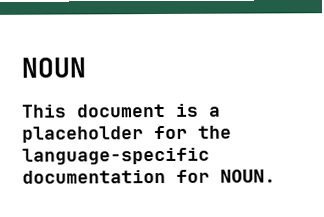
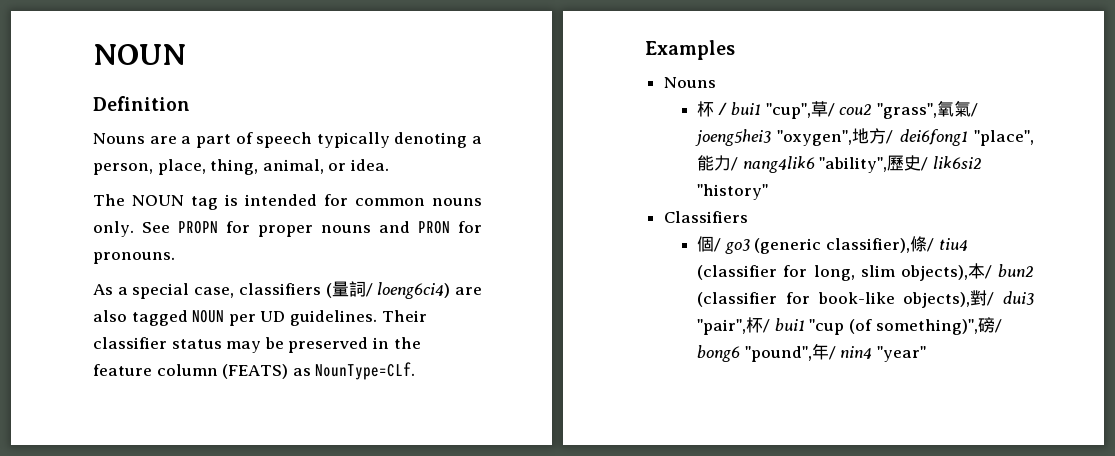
- This document is a placeholder for the language-specific documentation for NOUN.
+ Definition
+ Nouns are a part of speech typically denoting a person, place, thing, animal, or idea.
+ The NOUN tag is intended for common nouns only. See PROPN for proper nouns and PRON for pronouns.
+ As a special case, classifiers (量詞/ loeng6ci4) are also tagged NOUN per UD guidelines. Their classifier status may be preserved in the feature column (FEATS) as NounType=CLf.
+ Examples
+ Nouns
+ 杯／bui1 "cup",草/ cou2 "grass",氧氣/ joeng5hei3 "oxygen",地方/ dei6fong1 "place",能力/ nang4lik6 "ability",歷史/ lik6si2 "history"
+ Classifiers
+ 個/ go3 (generic classifier),條/ tiu4 (classifier for long, slim objects),本/ bun2 (classifier for book-like objects),對/ dui3 "pair",杯/ bui1 "cup (of something)",磅/ bong6 "pound",年/ nin4 "year"

